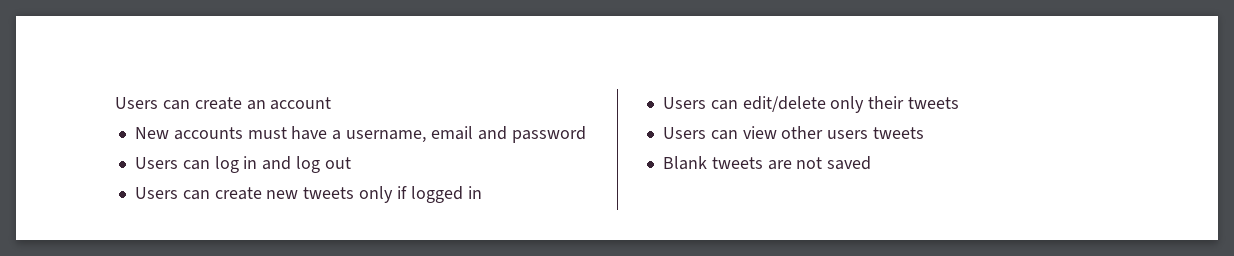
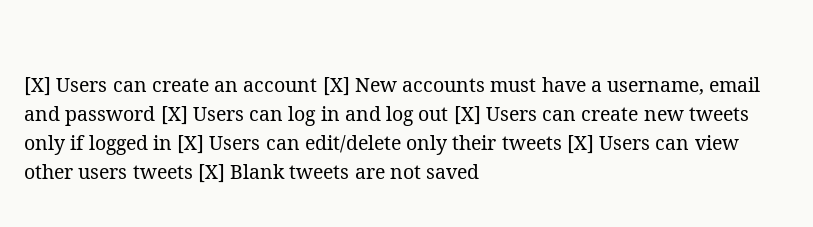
- Users can create an account
- New accounts must have a username, email and password
- Users can log in and log out
- Users can create new tweets only if logged in
- Users can edit/delete only their tweets
- Users can view other users tweets
- Blank tweets are not saved
+ [X] Users can create an account [X] New accounts must have a username, email and password [X] Users can log in and log out [X] Users can create new tweets only if logged in [X] Users can edit/delete only their tweets [X] Users can view other users tweets [X] Blank tweets are not saved

